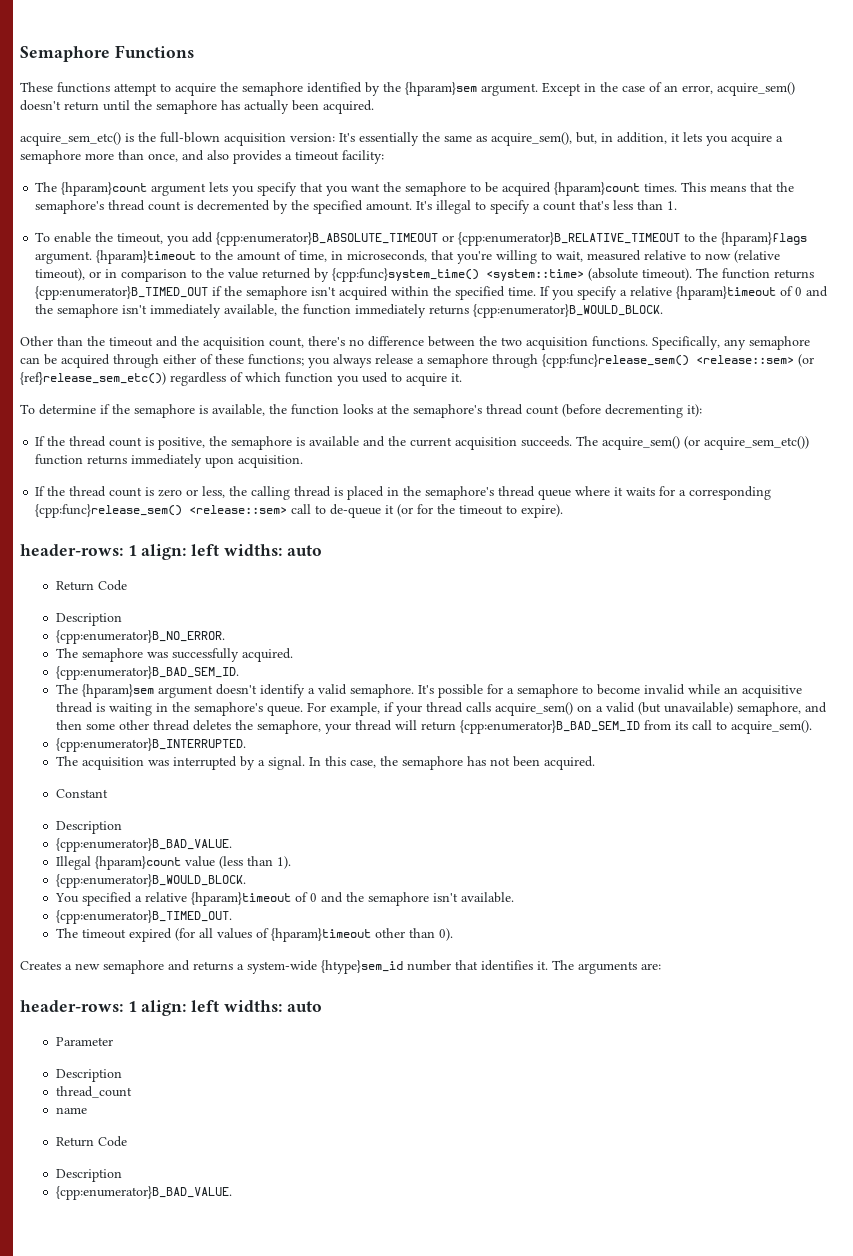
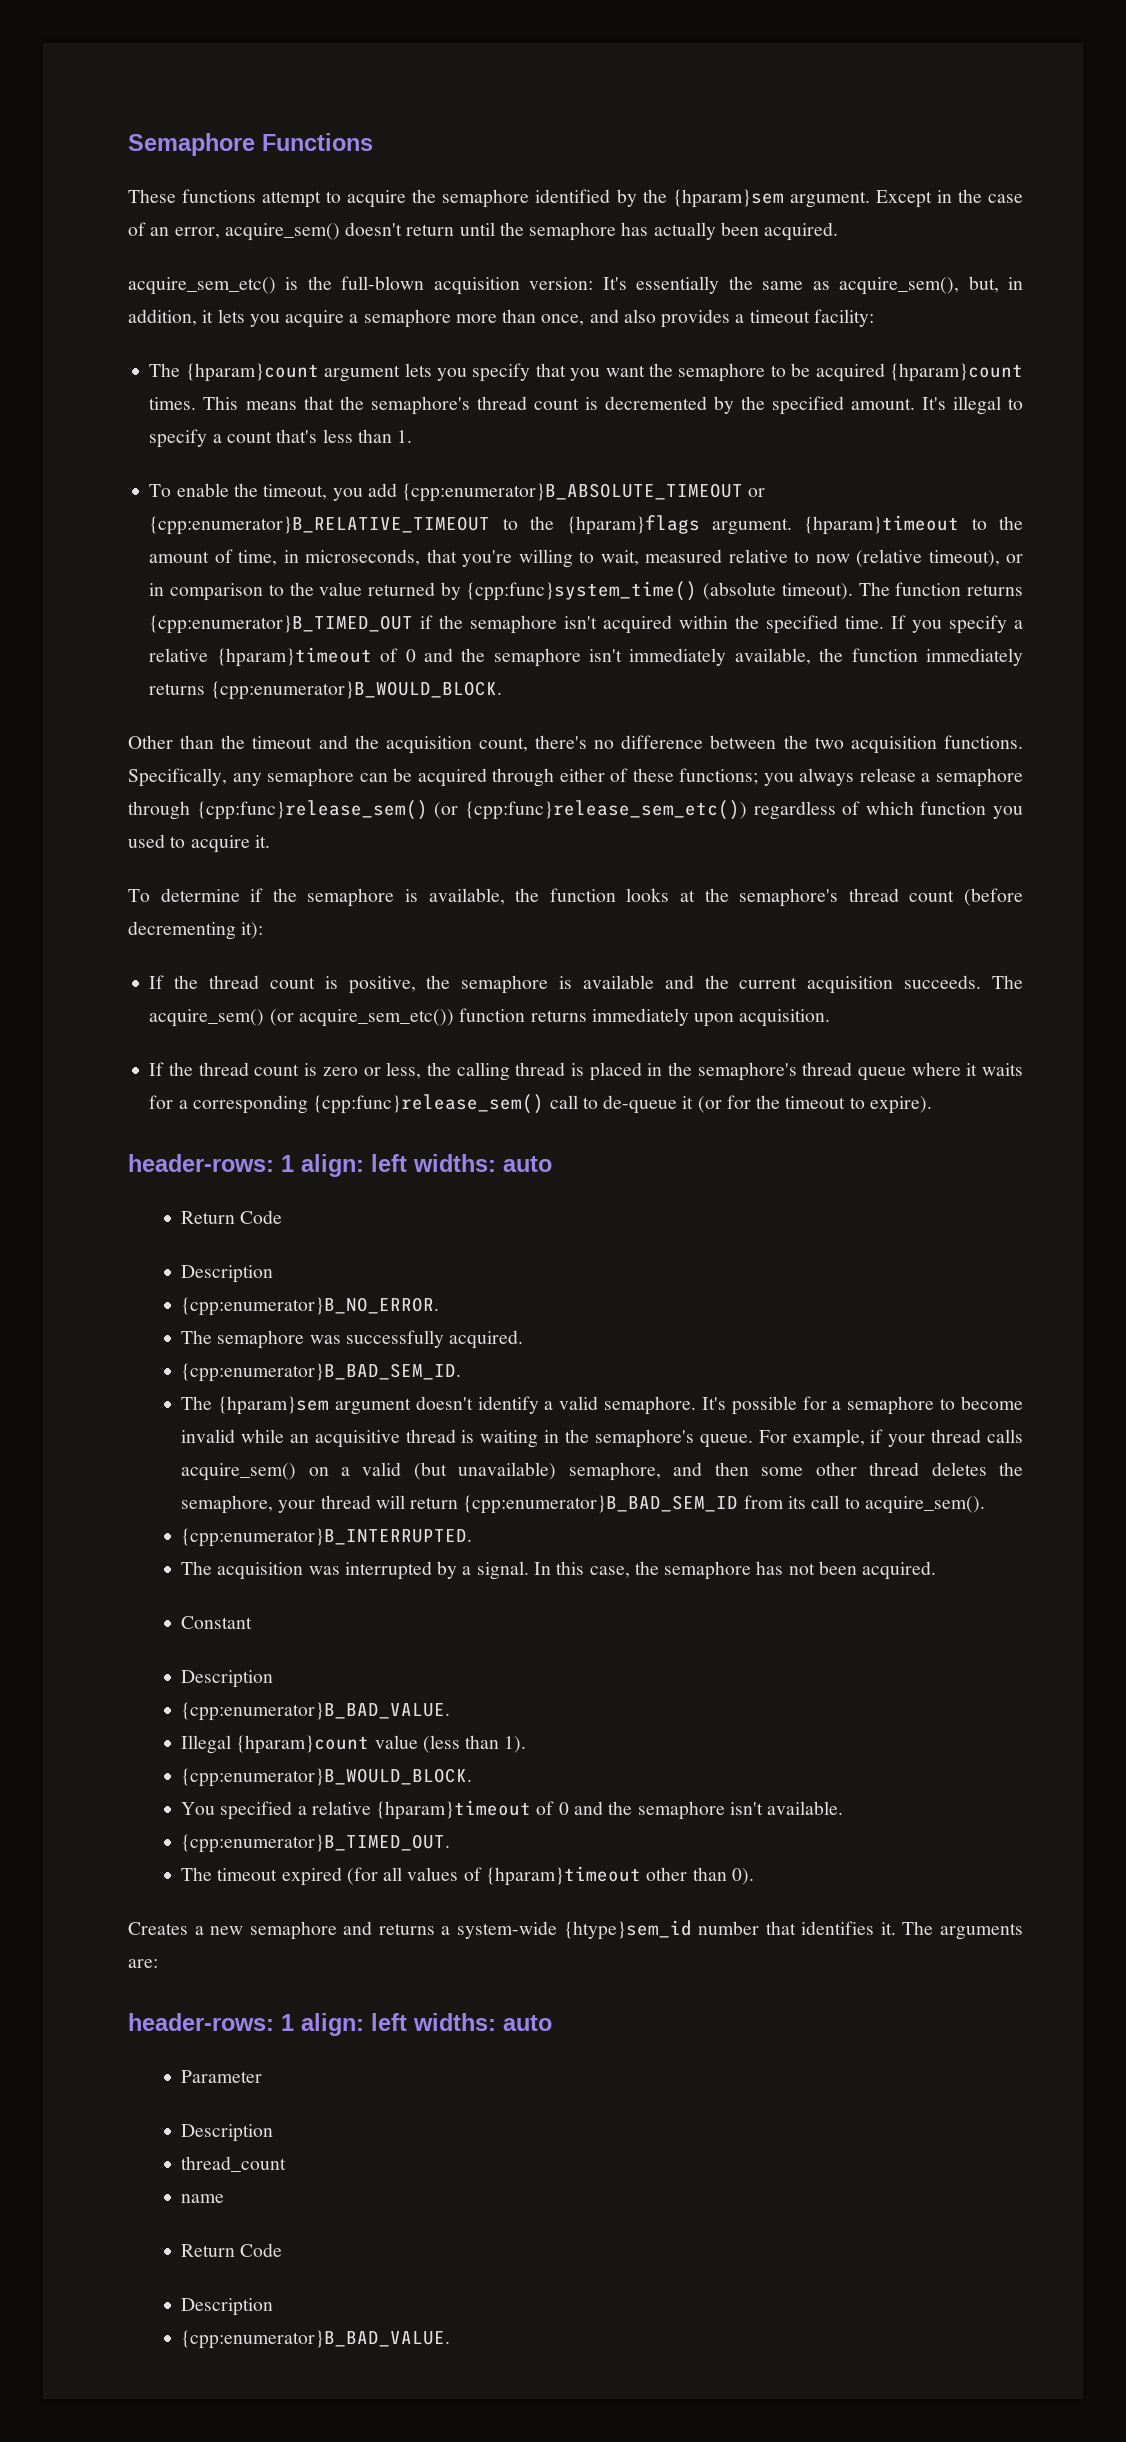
- {hparam}timeout to the amount of time, in microseconds, that you're willing to wait, measured relative to now (relative timeout), or in comparison to the value returned by {cpp:func}system_time() <system::time> (absolute timeout).
+ {hparam}timeout to the amount of time, in microseconds, that you're willing to wait, measured relative to now (relative timeout), or in comparison to the value returned by {cpp:func}system_time() (absolute timeout).
- Specifically, any semaphore can be acquired through either of these functions; you always release a semaphore through {cpp:func}release_sem() <release::sem> (or {ref}release_sem_etc()) regardless of which function you used to acquire it.
+ Specifically, any semaphore can be acquired through either of these functions; you always release a semaphore through {cpp:func}release_sem() (or {cpp:func}release_sem_etc()) regardless of which function you used to acquire it.
- If the thread count is zero or less, the calling thread is placed in the semaphore's thread queue where it waits for a corresponding {cpp:func}release_sem() <release::sem> call to de-queue it (or for the timeout to expire).
+ If the thread count is zero or less, the calling thread is placed in the semaphore's thread queue where it waits for a corresponding {cpp:func}release_sem() call to de-queue it (or for the timeout to expire).

